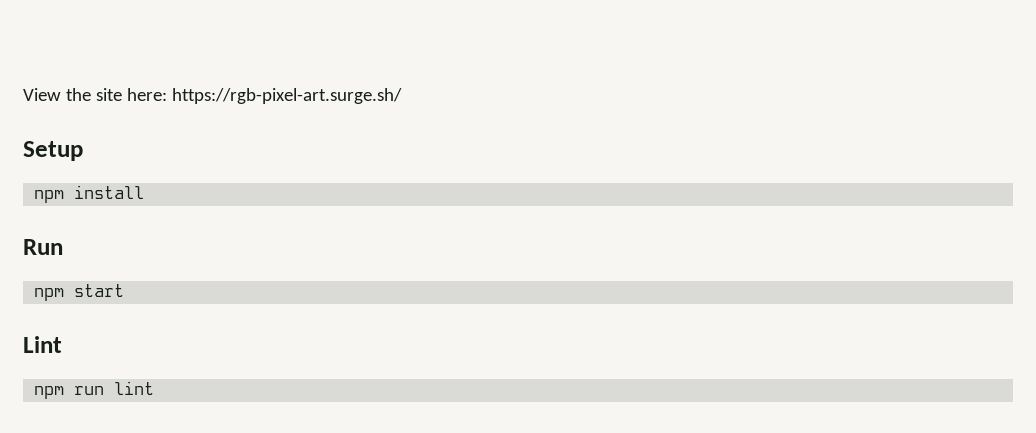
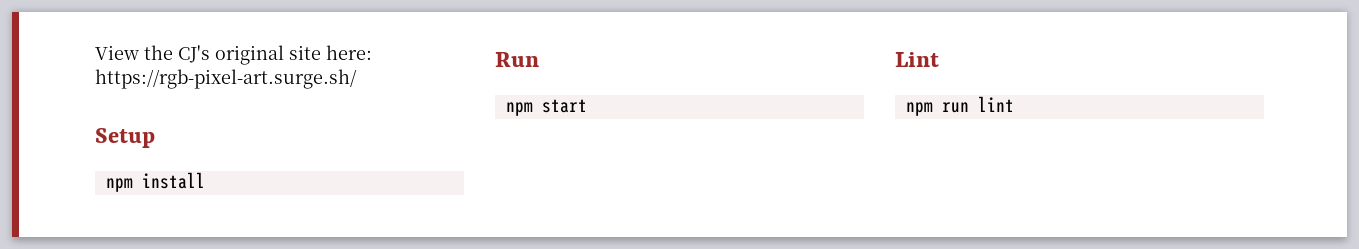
- View the site here: https://rgb-pixel-art.surge.sh/
+ View the CJ's original site here: https://rgb-pixel-art.surge.sh/

